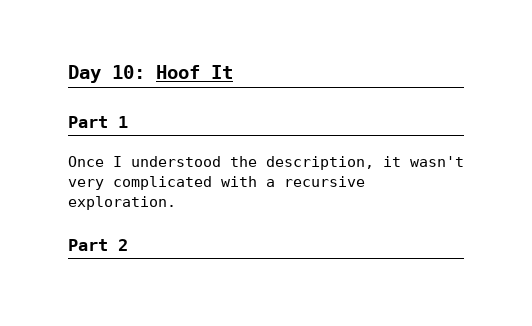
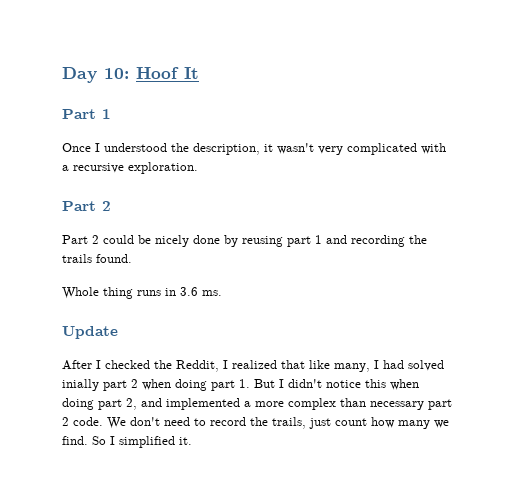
+ Part 2 could be nicely done by reusing part 1 and recording the trails found.
+ Whole thing runs in 3.6 ms.
+ Update
+ After I checked the Reddit, I realized that like many, I had solved inially part 2 when doing part 1. But I didn't notice this when doing part 2, and implemented a more complex than necessary part 2 code. We don't need to record the trails, just count how many we find. So I simplified it.

